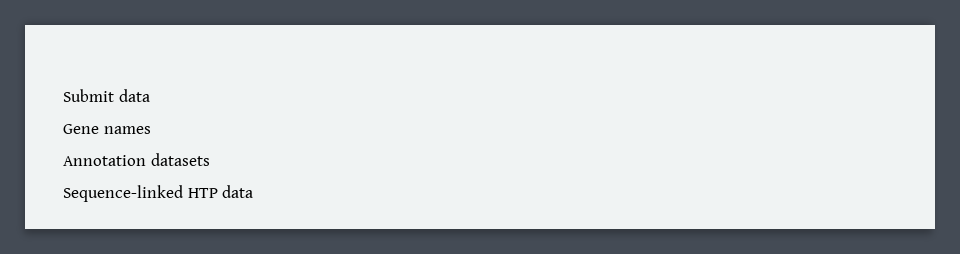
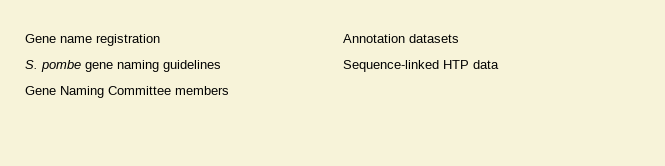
- Submit data
- Gene names
+ Gene name registration
+ S. pombe gene naming guidelines
+ Gene Naming Committee members

